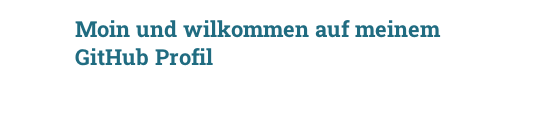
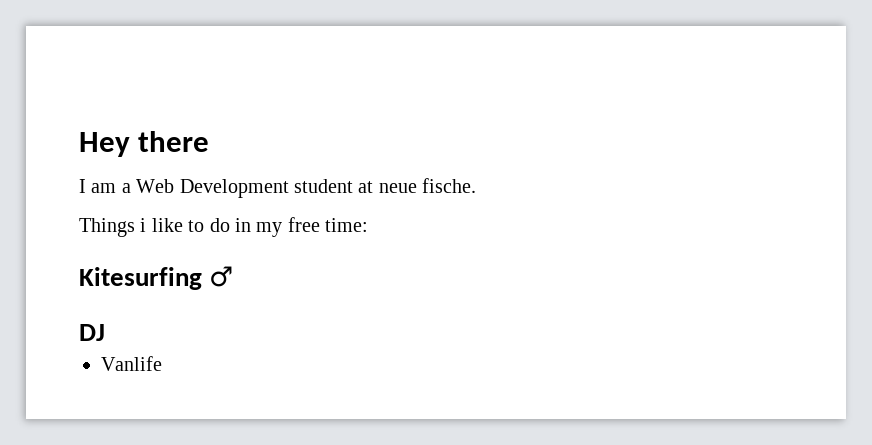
- Moin und wilkommen auf meinem GitHub Profil
+ Hey there
+ I am a Web Development student at neue fische.
+ Things i like to do in my free time:
+ Kitesurfing ♂
+ DJ
+ Vanlife

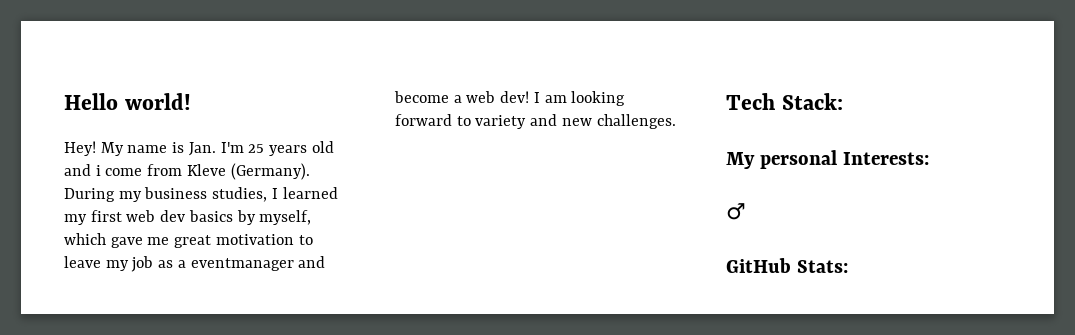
- Hey there
- I am a Web Development student at neue fische.
- Things i like to do in my free time:
- Kitesurfing ♂
+ Hello world!
+ Hey! My name is Jan. I'm 25 years old and i come from Kleve (Germany). During my business studies, I learned my first web dev basics by myself, which gave me great motivation to leave my job as a eventmanager and become a web dev! I am looking forward to variety and new challenges.
+ Tech Stack:
+ My personal Interests:
+ ♂
- DJ
- Vanlife
+ GitHub Stats:

